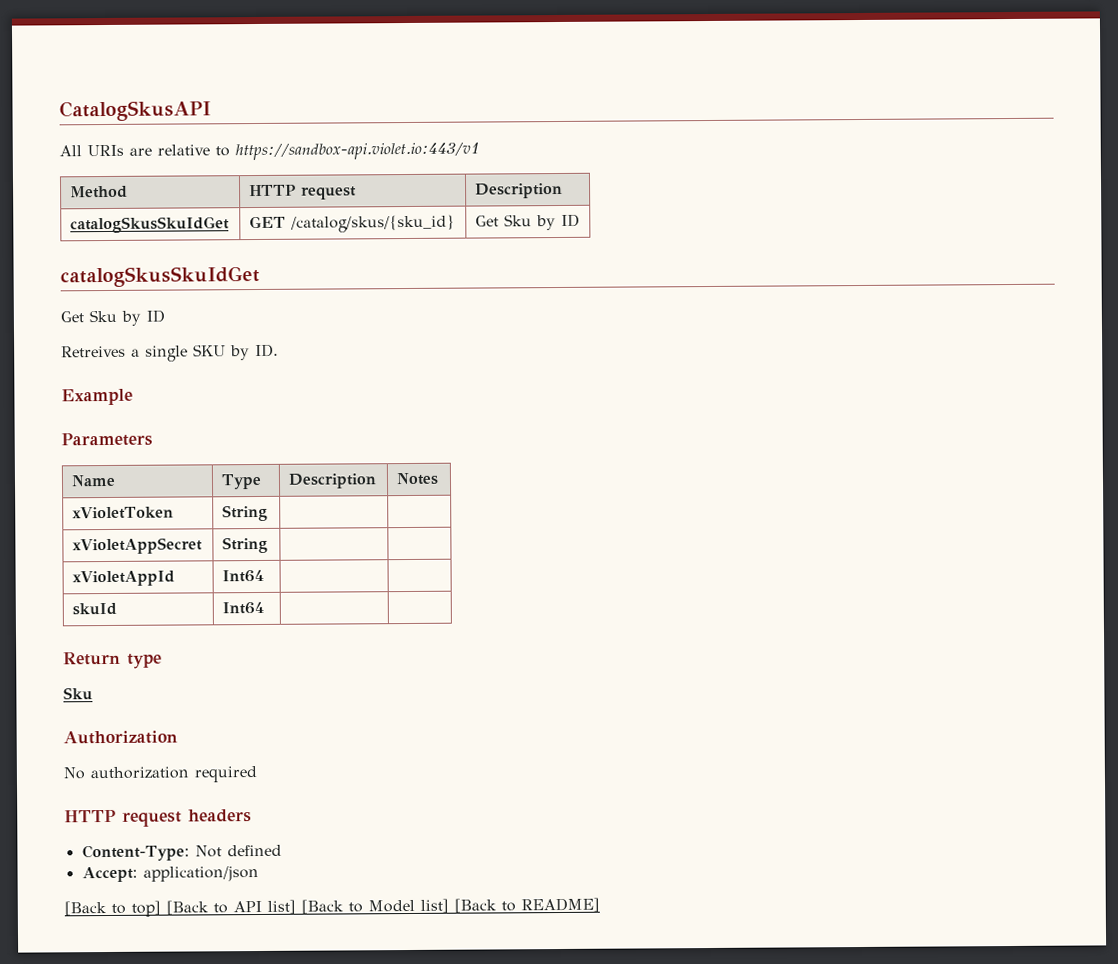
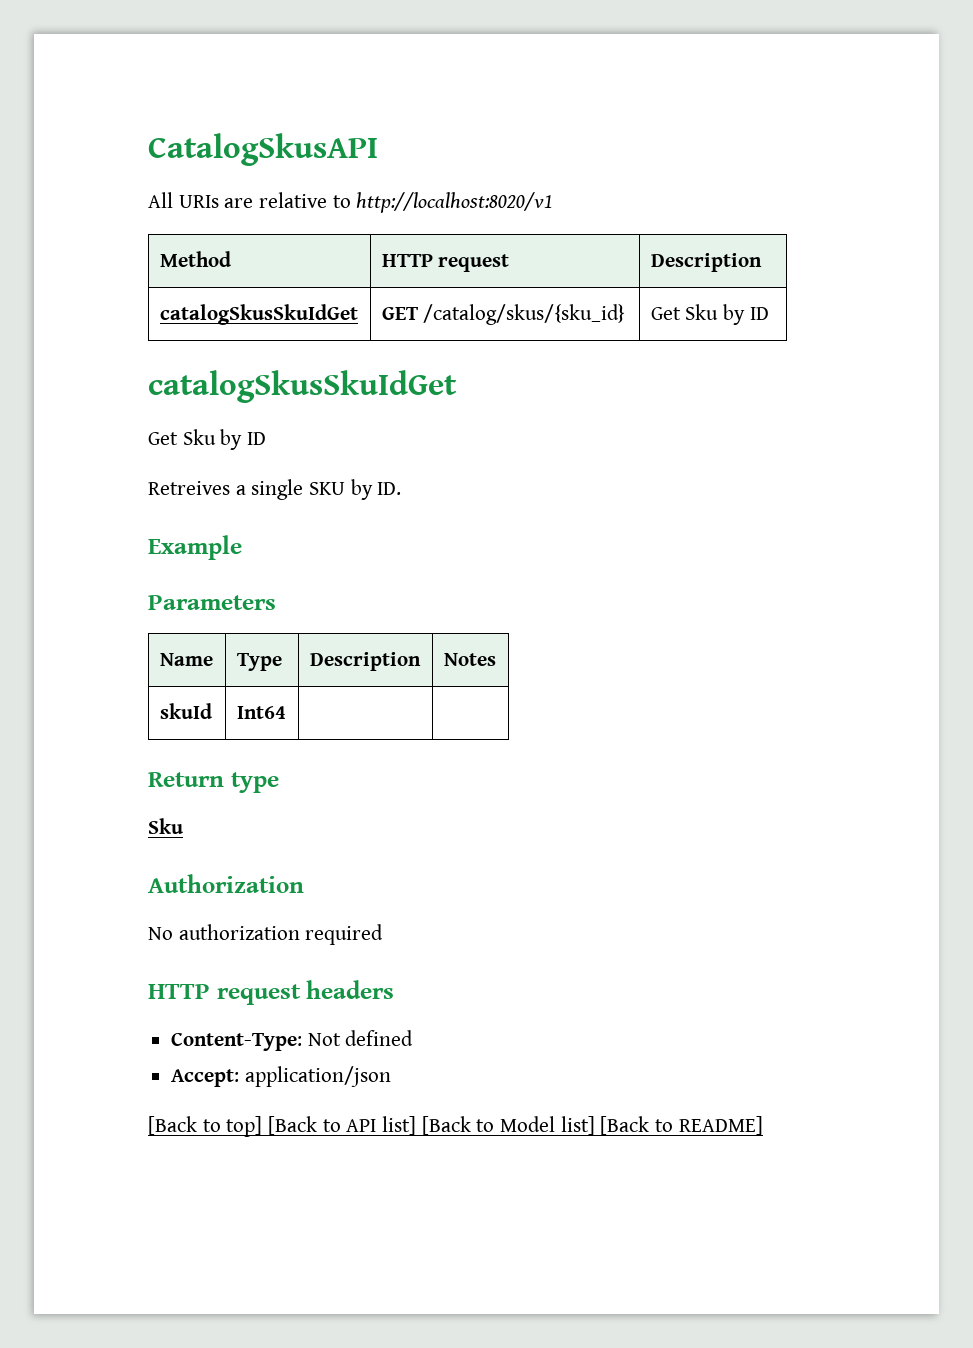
- All URIs are relative to https://sandbox-api.violet.io:443/v1
+ All URIs are relative to http://localhost:8020/v1
- xVioletToken | String | |
- xVioletAppSecret | String | |
- xVioletAppId | Int64 | |

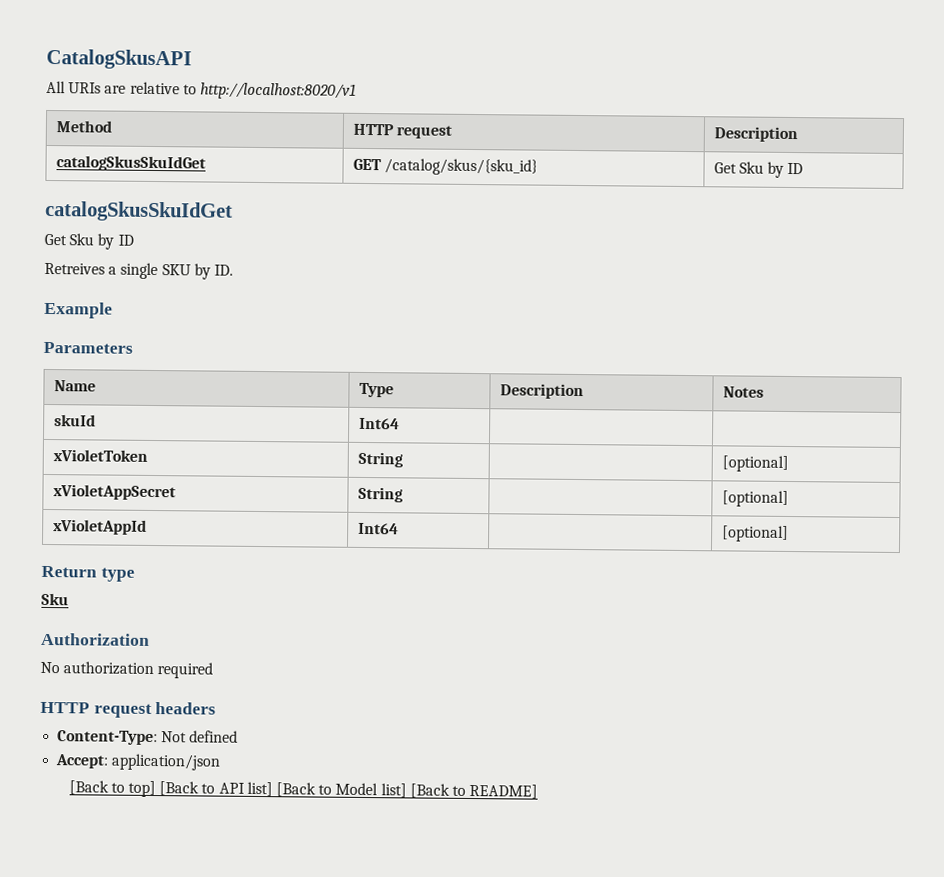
+ xVioletToken | String | | [optional]
+ xVioletAppSecret | String | | [optional]
+ xVioletAppId | Int64 | | [optional]

